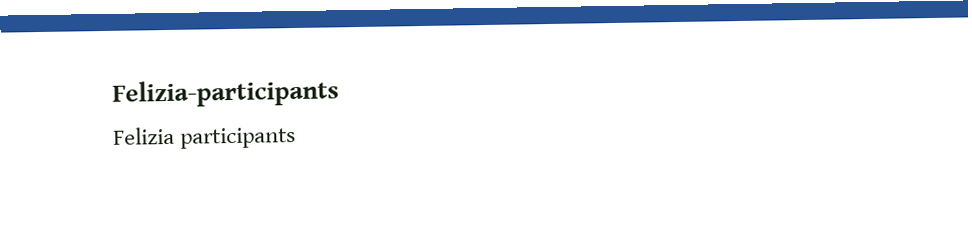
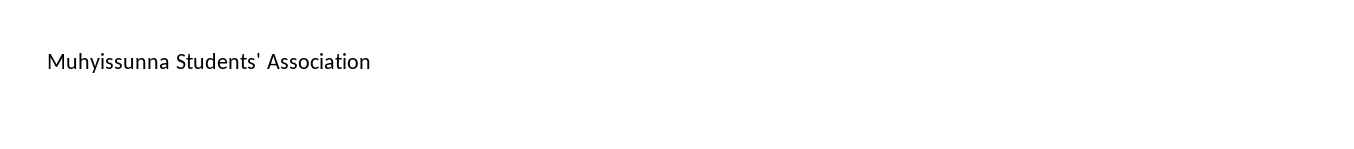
- Felizia-participants
- Felizia participants
+ Muhyissunna Students' Association

